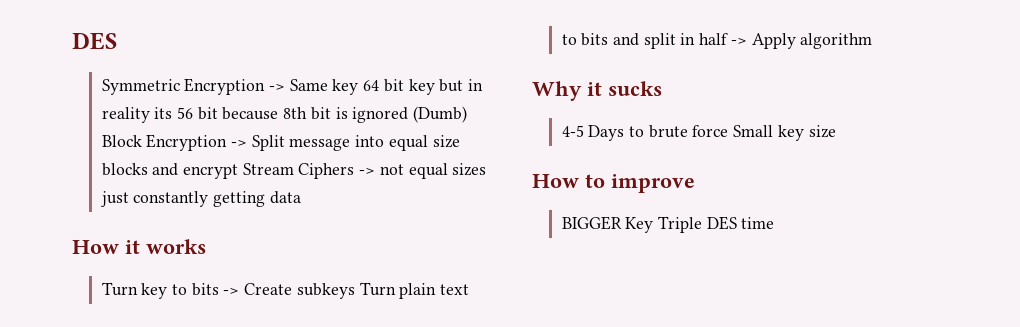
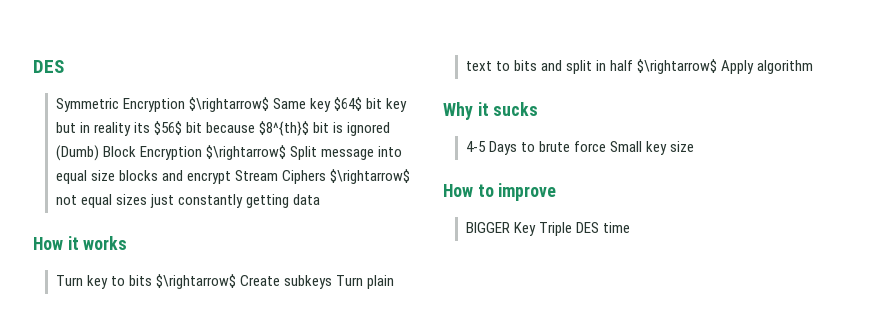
- Symmetric Encryption -> Same key 64 bit key but in reality its 56 bit because 8th bit is ignored (Dumb) Block Encryption -> Split message into equal size blocks and encrypt Stream Ciphers -> not equal sizes just constantly getting data
+ Symmetric Encryption $\rightarrow$ Same key $64$ bit key but in reality its $56$ bit because $8^{th}$ bit is ignored (Dumb) Block Encryption $\rightarrow$ Split message into equal size blocks and encrypt Stream Ciphers $\rightarrow$ not equal sizes just constantly getting data
- Turn key to bits -> Create subkeys Turn plain text to bits and split in half -> Apply algorithm
+ Turn key to bits $\rightarrow$ Create subkeys Turn plain text to bits and split in half $\rightarrow$ Apply algorithm

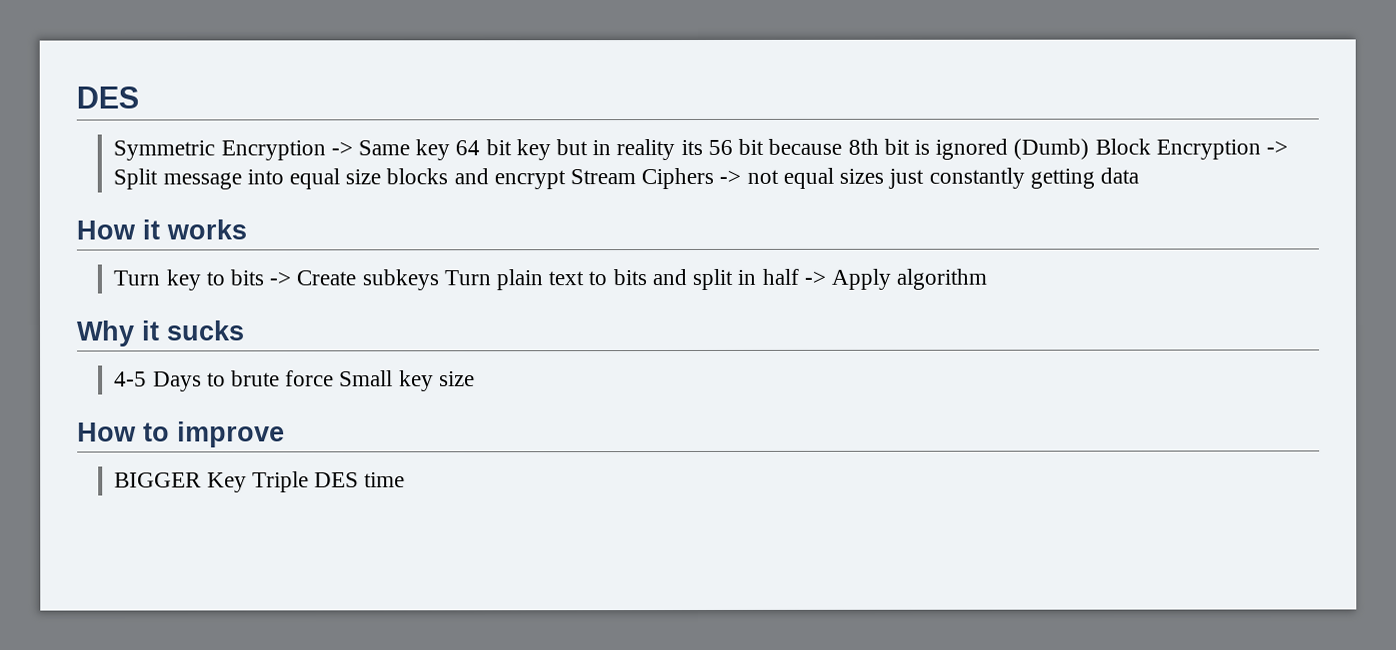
- Symmetric Encryption $\rightarrow$ Same key $64$ bit key but in reality its $56$ bit because $8^{th}$ bit is ignored (Dumb) Block Encryption $\rightarrow$ Split message into equal size blocks and encrypt Stream Ciphers $\rightarrow$ not equal sizes just constantly getting data
+ Symmetric Encryption -> Same key 64 bit key but in reality its 56 bit because 8th bit is ignored (Dumb) Block Encryption -> Split message into equal size blocks and encrypt Stream Ciphers -> not equal sizes just constantly getting data
- Turn key to bits $\rightarrow$ Create subkeys Turn plain text to bits and split in half $\rightarrow$ Apply algorithm
+ Turn key to bits -> Create subkeys Turn plain text to bits and split in half -> Apply algorithm

